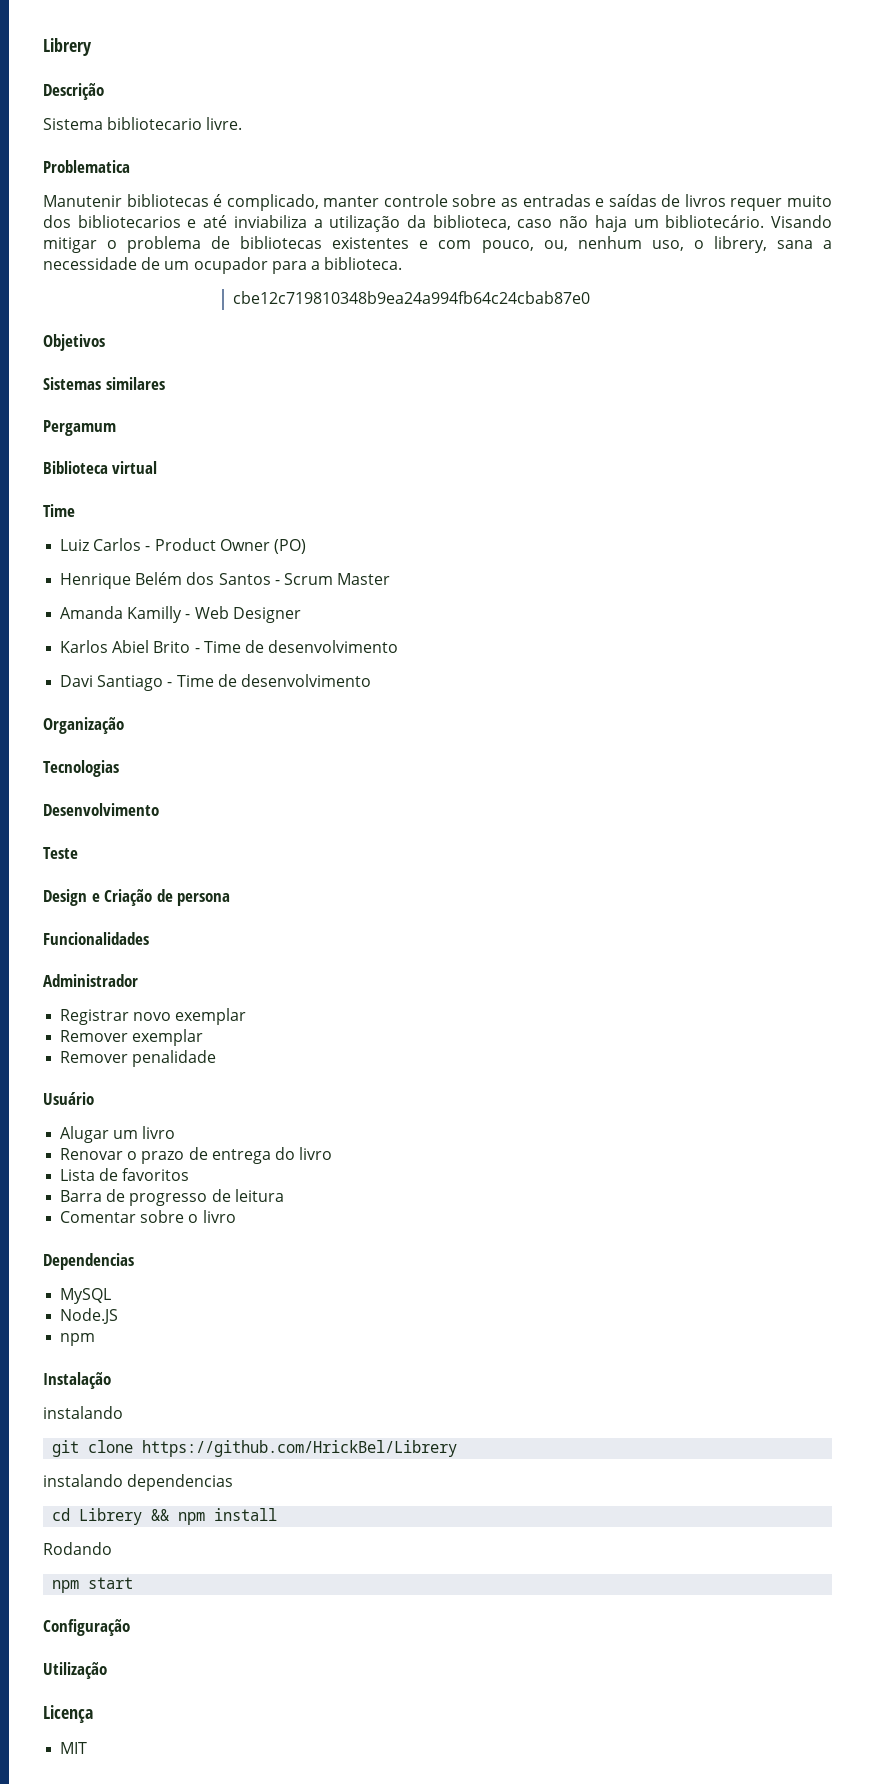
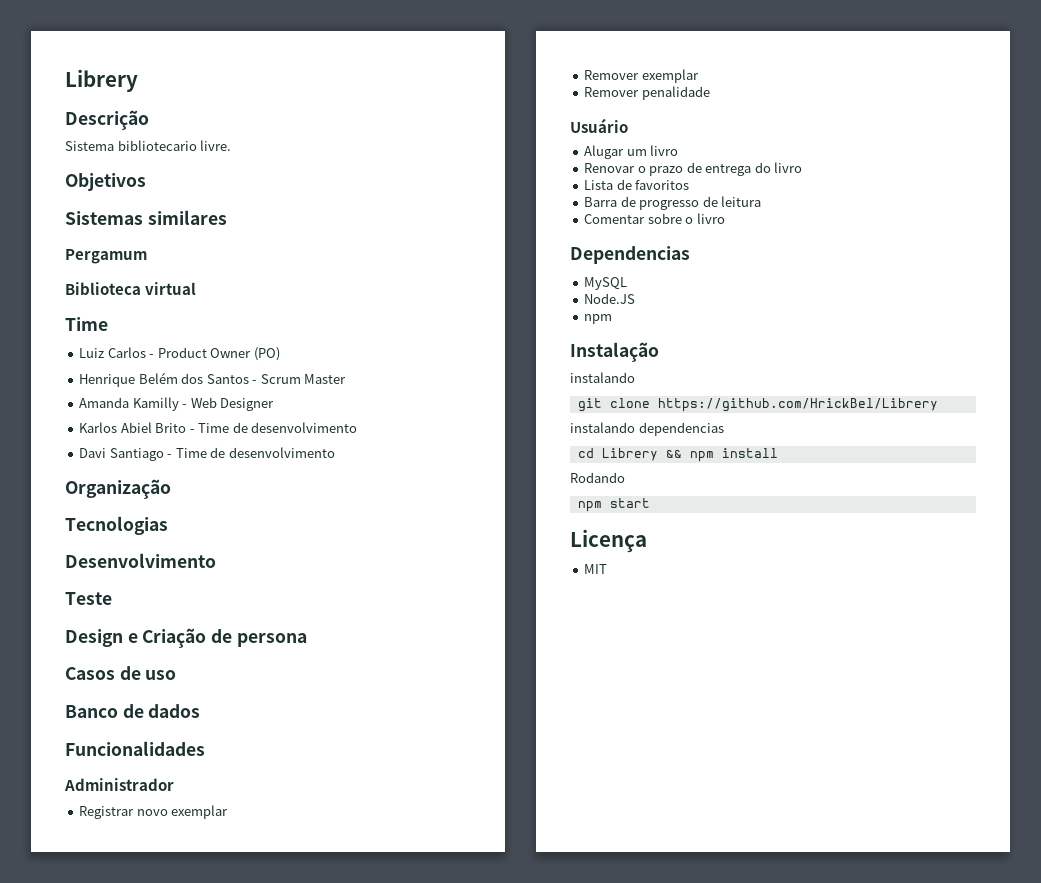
- Problematica
- Manutenir bibliotecas é complicado, manter controle sobre as entradas e saídas de livros requer muito dos bibliotecarios e até inviabiliza a utilização da biblioteca, caso não haja um bibliotecário. Visando mitigar o problema de bibliotecas existentes e com pouco, ou, nenhum uso, o librery, sana a necessidade de um ocupador para a biblioteca.
- cbe12c719810348b9ea24a994fb64c24cbab87e0
+ Casos de uso
+ Banco de dados
- Configuração
- Utilização

